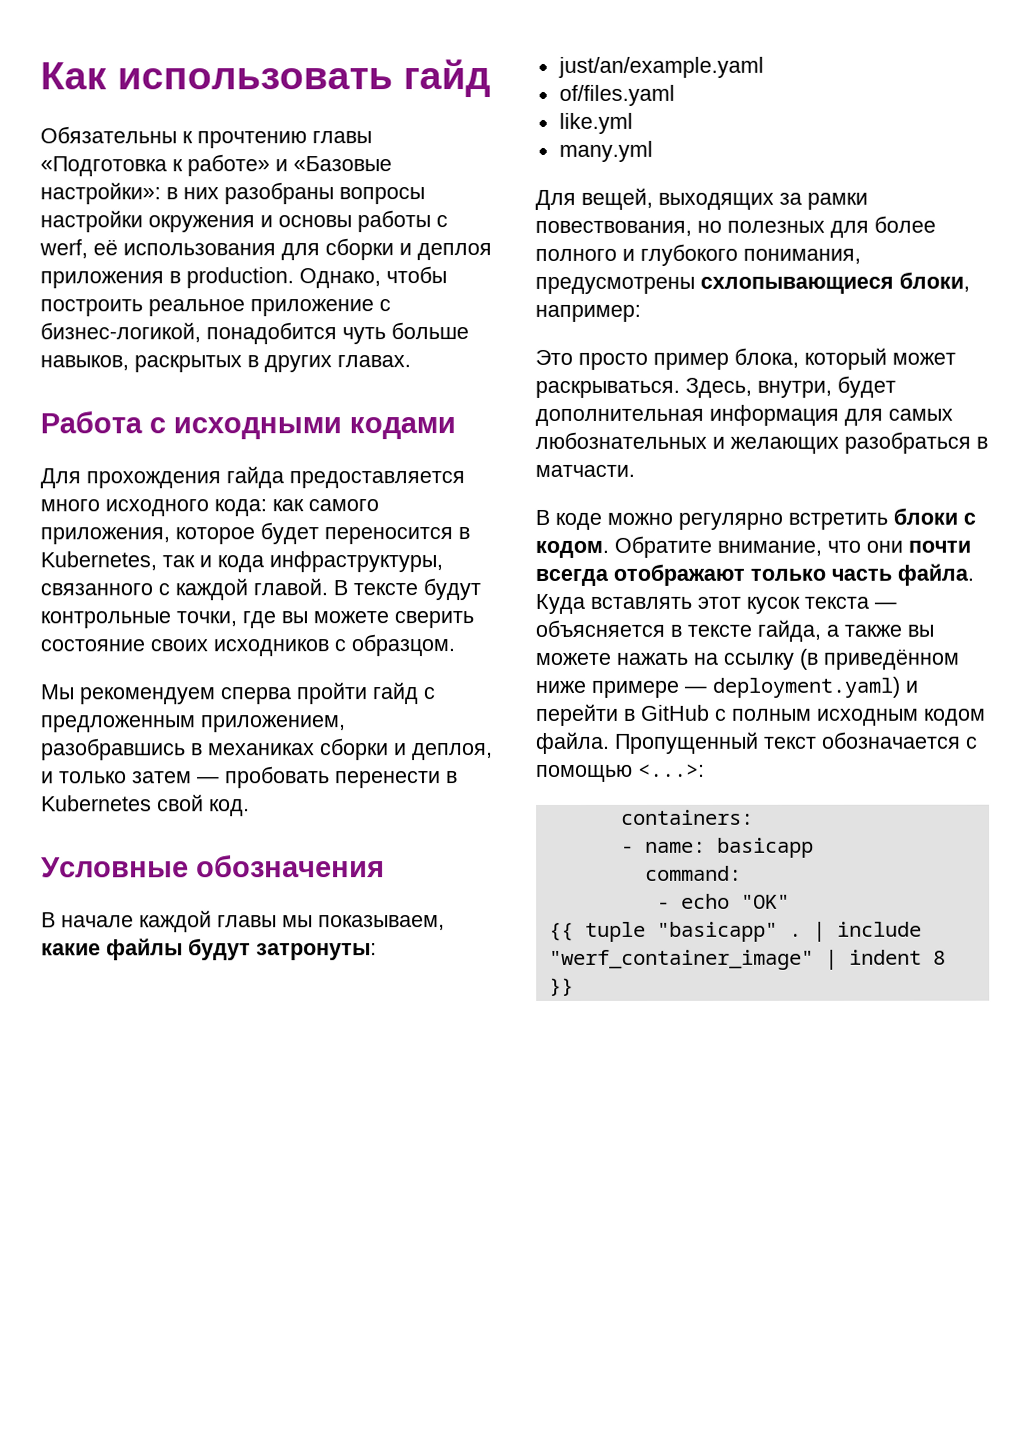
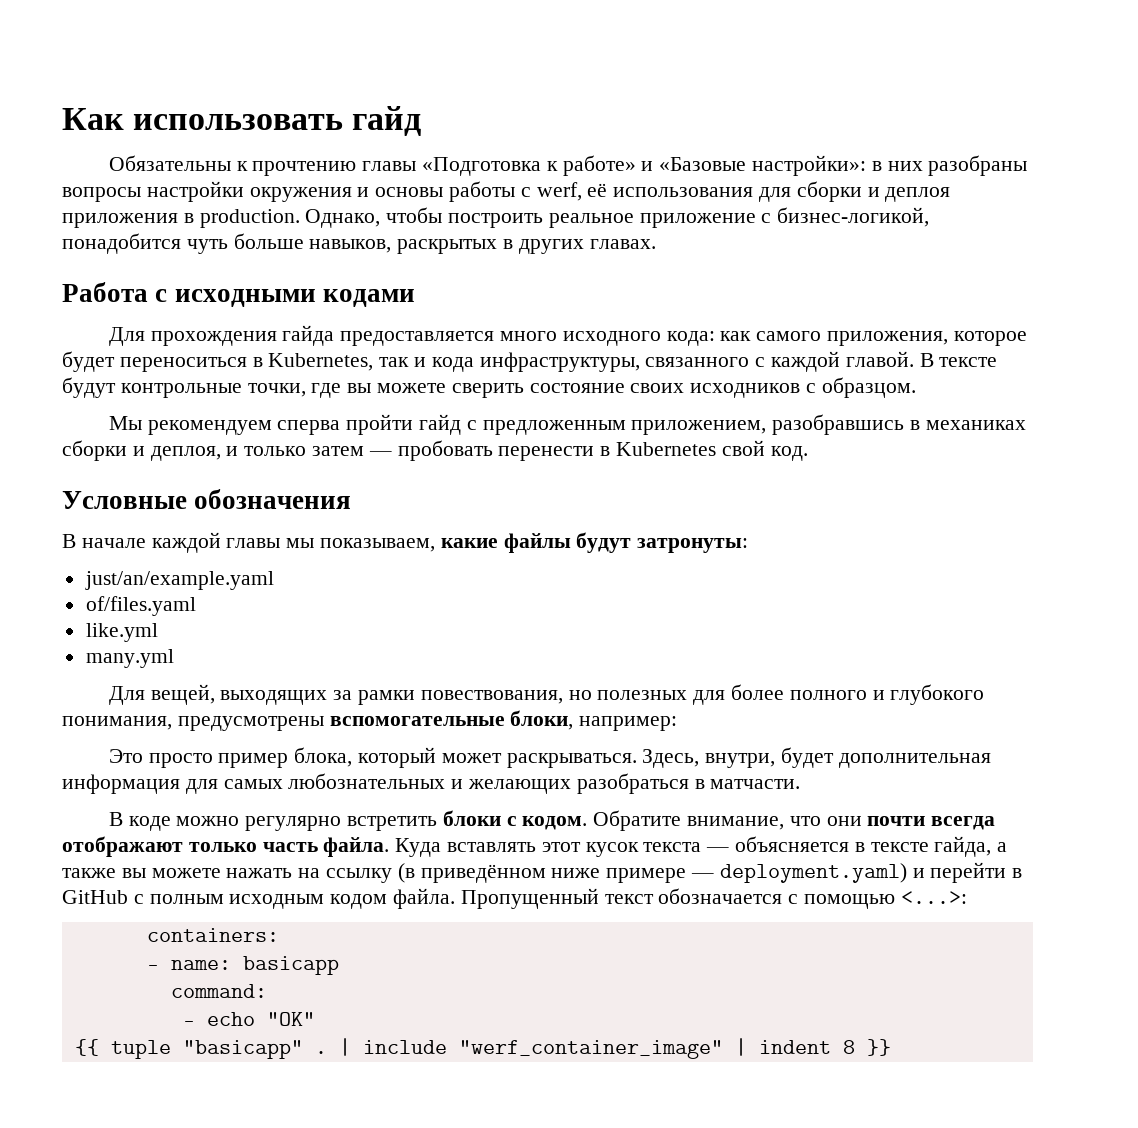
- Для прохождения гайда предоставляется много исходного кода: как самого приложения, которое будет переносится в Kubernetes, так и кода инфраструктуры, связанного с каждой главой.
+ Для прохождения гайда предоставляется много исходного кода: как самого приложения, которое будет переноситься в Kubernetes, так и кода инфраструктуры, связанного с каждой главой.
- Для вещей, выходящих за рамки повествования, но полезных для более полного и глубокого понимания, предусмотрены схлопывающиеся блоки, например:
+ Для вещей, выходящих за рамки повествования, но полезных для более полного и глубокого понимания, предусмотрены вспомогательные блоки, например:

